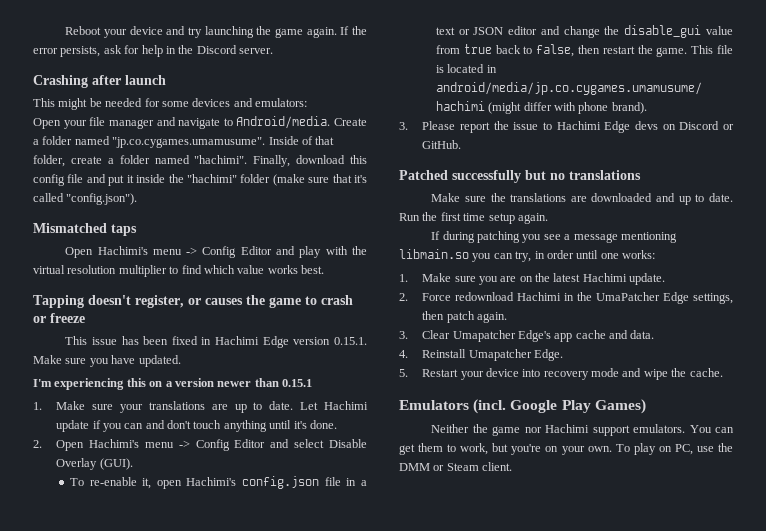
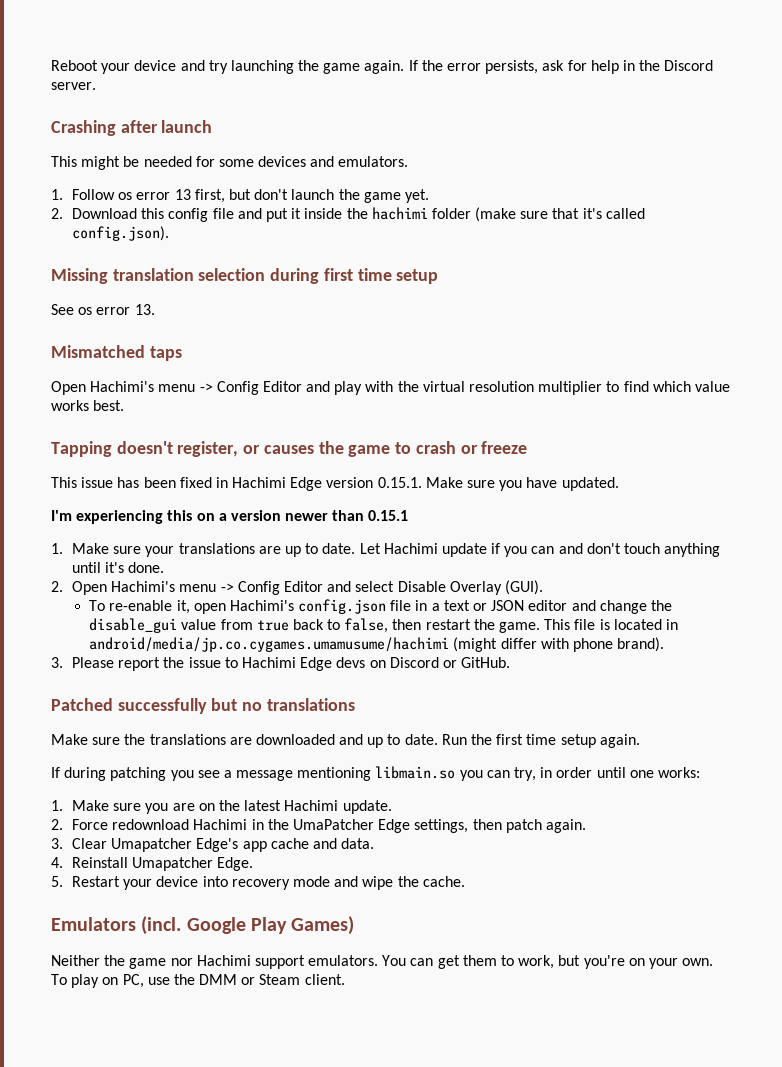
- This might be needed for some devices and emulators:
- Open your file manager and navigate to Android/media. Create a folder named "jp.co.cygames.umamusume". Inside of that folder, create a folder named "hachimi". Finally, download this config file and put it inside the "hachimi" folder (make sure that it's called "config.json").
+ This might be needed for some devices and emulators.
+ 1. Follow os error 13 first, but don't launch the game yet.
+ 2. Download this config file and put it inside the hachimi folder (make sure that it's called config.json).
+ Missing translation selection during first time setup
+ See os error 13.

